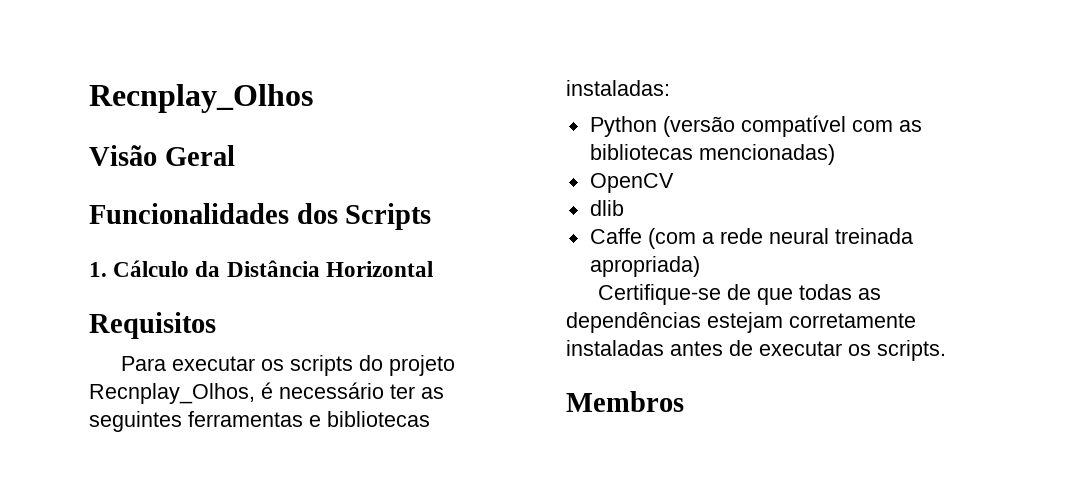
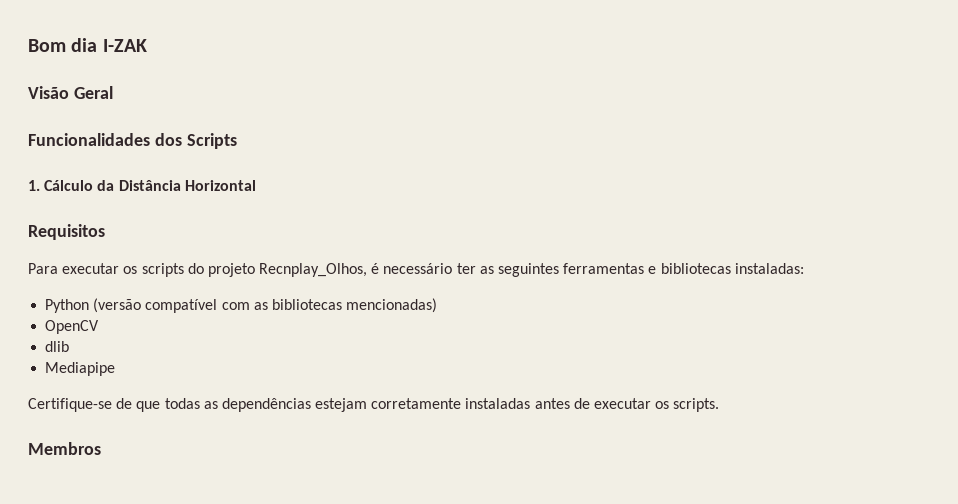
- Recnplay_Olhos
+ Bom dia I-ZAK
- Caffe (com a rede neural treinada apropriada)
+ Mediapipe

